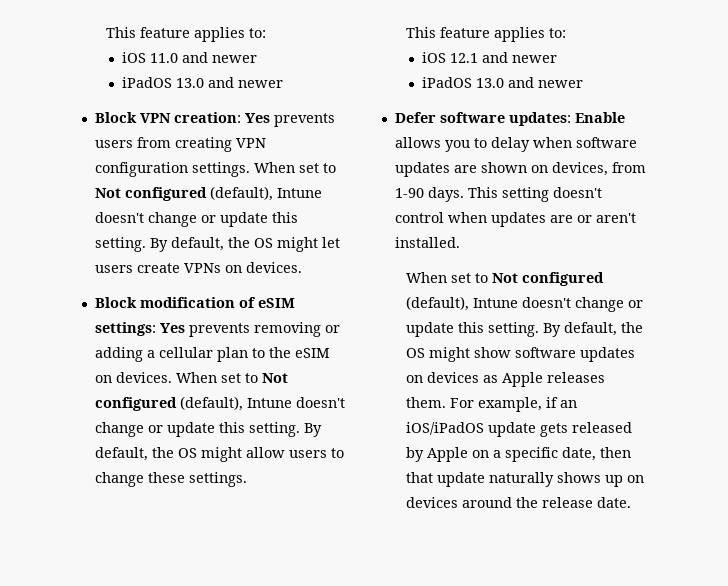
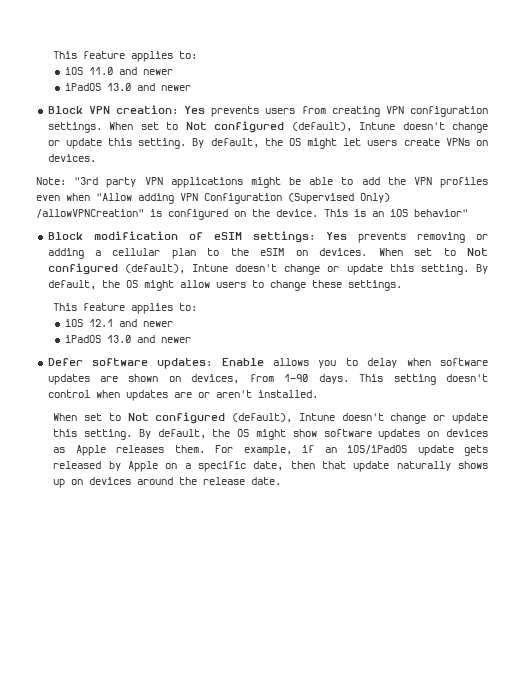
+ Note: "3rd party VPN applications might be able to add the VPN profiles even when "Allow adding VPN Configuration (Supervised Only) /allowVPNCreation" is configured on the device. This is an iOS behavior"

